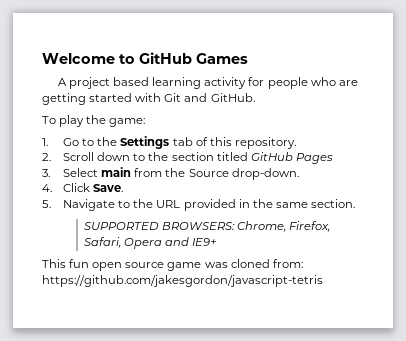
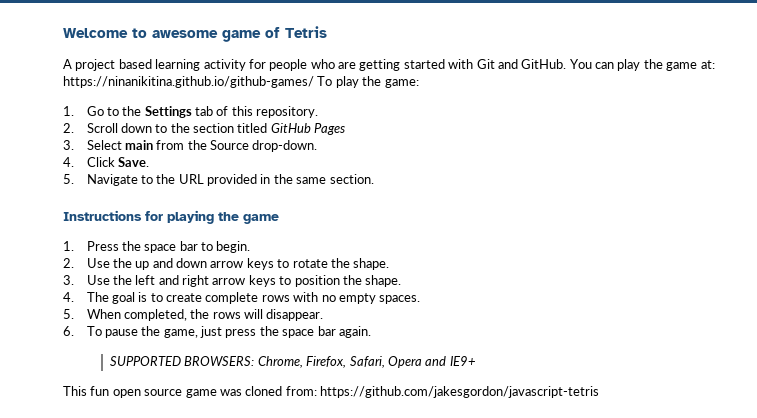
- Welcome to GitHub Games
+ Welcome to awesome game of Tetris
- A project based learning activity for people who are getting started with Git and GitHub.
- To play the game:
+ A project based learning activity for people who are getting started with Git and GitHub. You can play the game at: https://ninanikitina.github.io/github-games/ To play the game:
+ Instructions for playing the game
+ 1. Press the space bar to begin.
+ 2. Use the up and down arrow keys to rotate the shape.
+ 3. Use the left and right arrow keys to position the shape.
+ 4. The goal is to create complete rows with no empty spaces.
+ 5. When completed, the rows will disappear.
+ 6. To pause the game, just press the space bar again.

